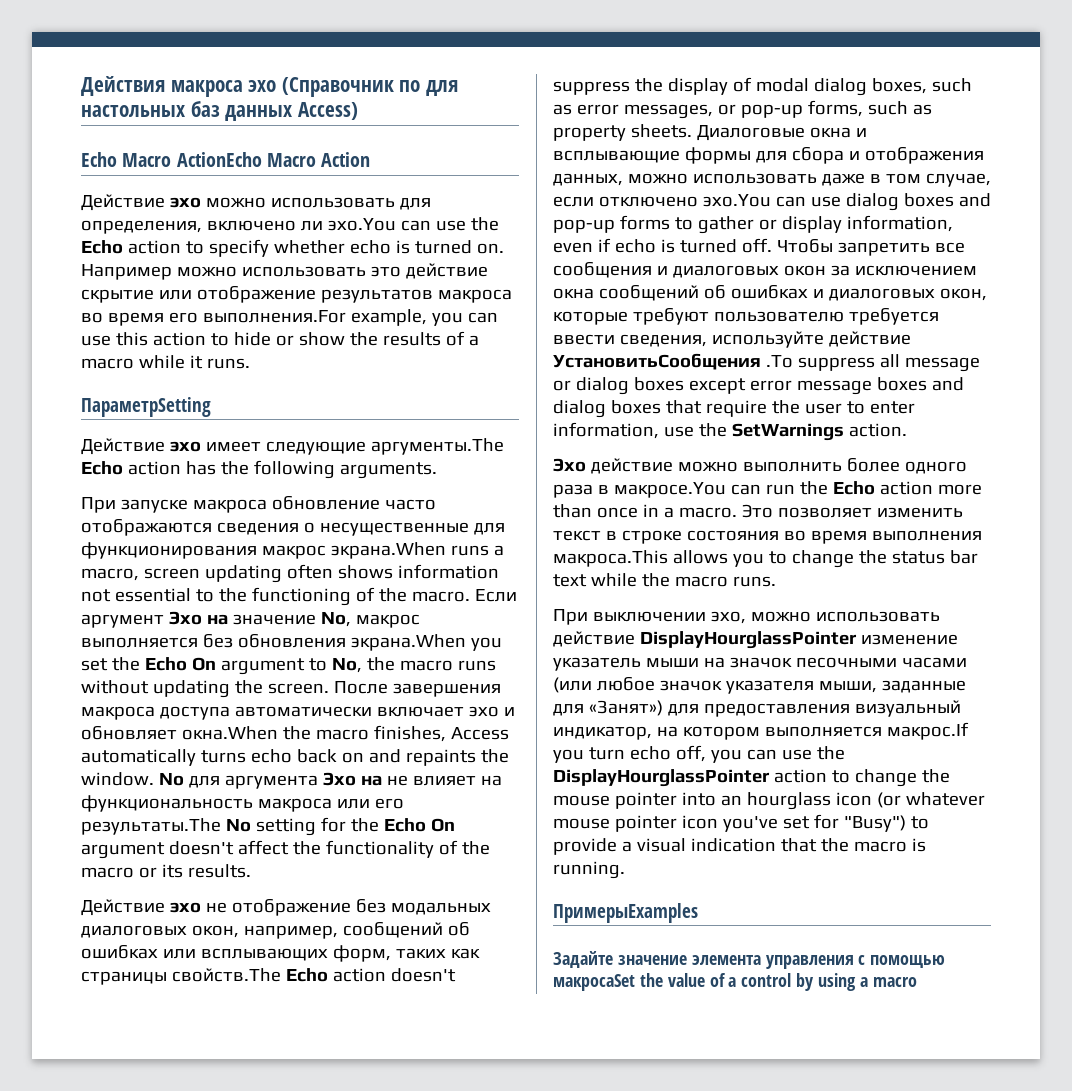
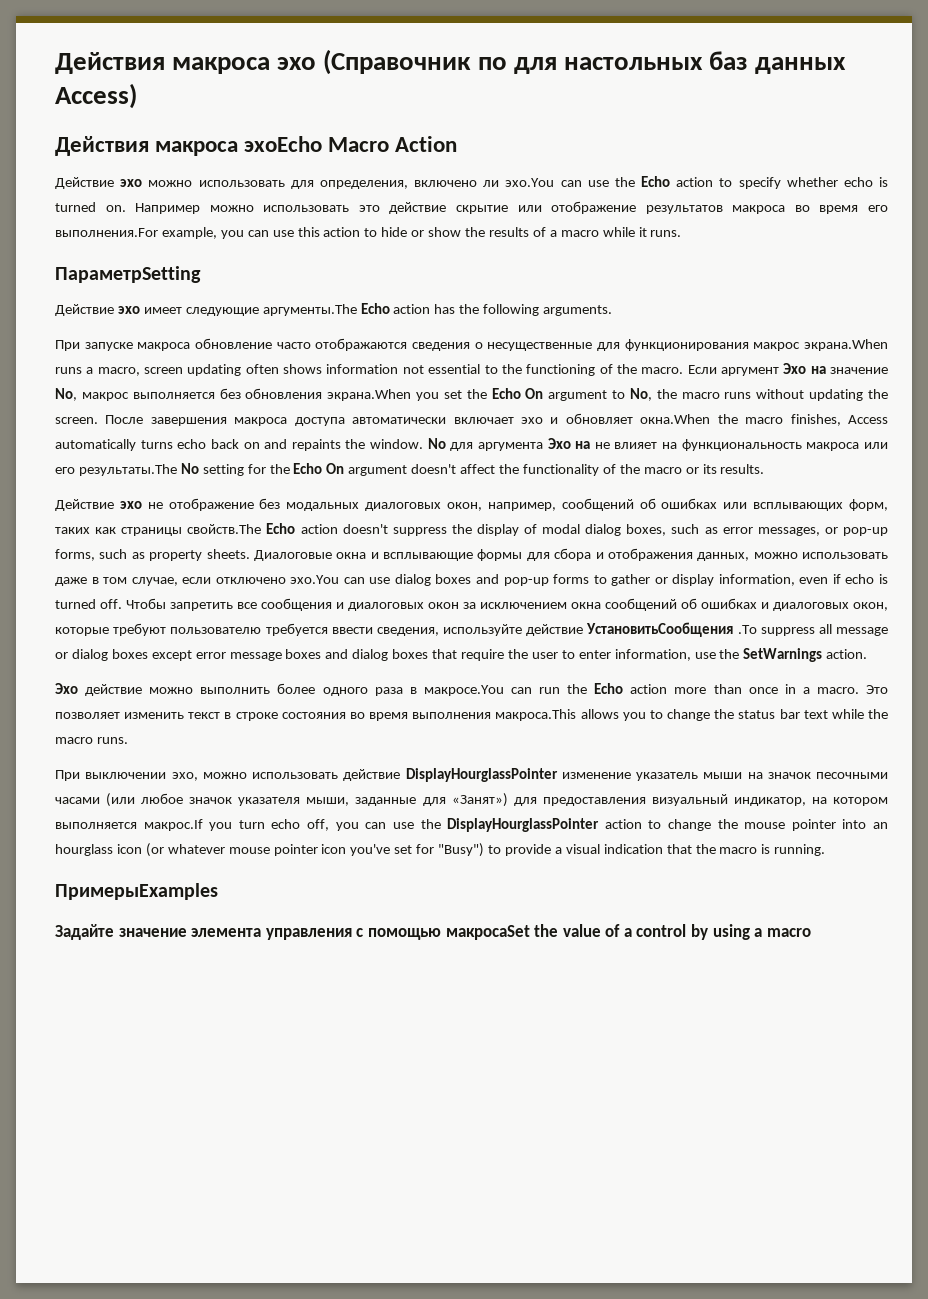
- Echo Macro ActionEcho Macro Action
+ Действия макроса эхоEcho Macro Action

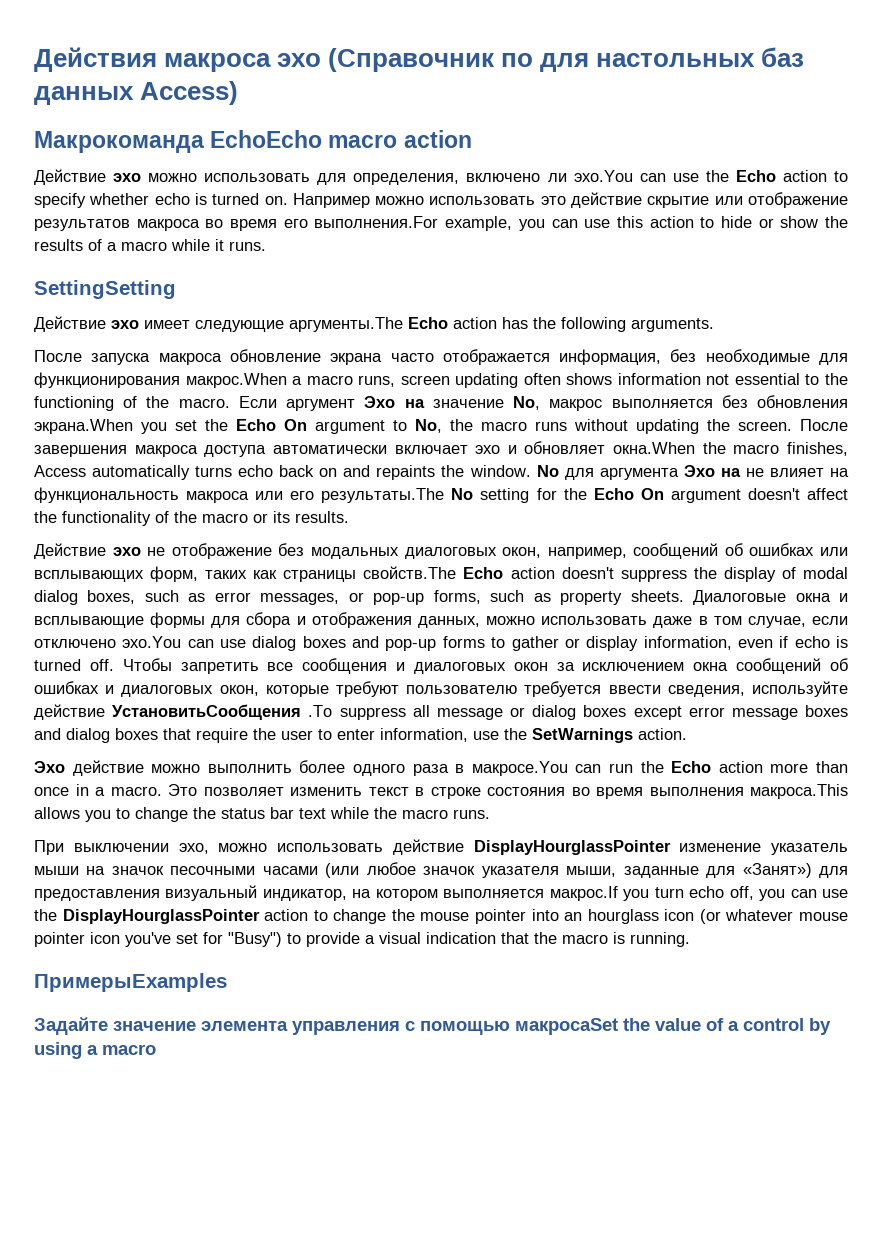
- Действия макроса эхоEcho Macro Action
+ Макрокоманда EchoEcho macro action
- ПараметрSetting
+ SettingSetting
- При запуске макроса обновление часто отображаются сведения о несущественные для функционирования макрос экрана.When runs a macro, screen updating often shows information not essential to the functioning of the macro.
+ После запуска макроса обновление экрана часто отображается информация, без необходимые для функционирования макрос.When a macro runs, screen updating often shows information not essential to the functioning of the macro.

